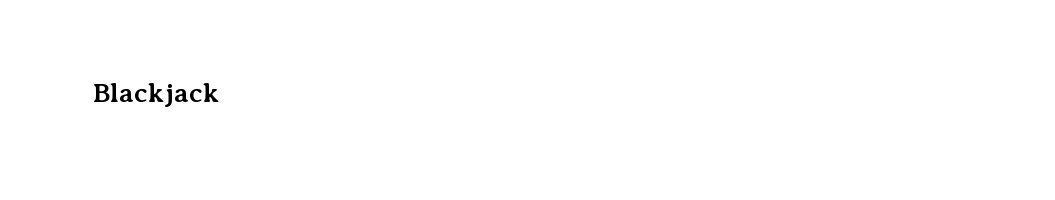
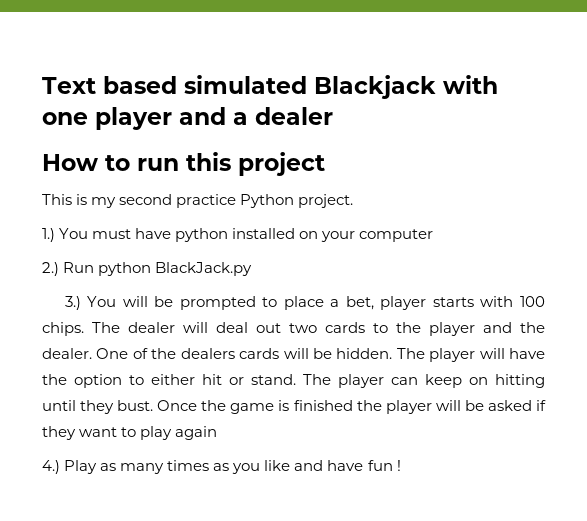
- Blackjack
+ Text based simulated Blackjack with one player and a dealer
+ How to run this project
+ This is my second practice Python project.
+ 1.) You must have python installed on your computer
+ 2.) Run python BlackJack.py
+ 3.) You will be prompted to place a bet, player starts with 100 chips. The dealer will deal out two cards to the player and the dealer. One of the dealers cards will be hidden. The player will have the option to either hit or stand. The player can keep on hitting until they bust. Once the game is finished the player will be asked if they want to play again
+ 4.) Play as many times as you like and have fun !

